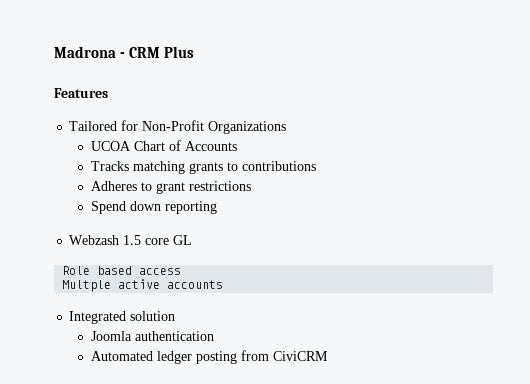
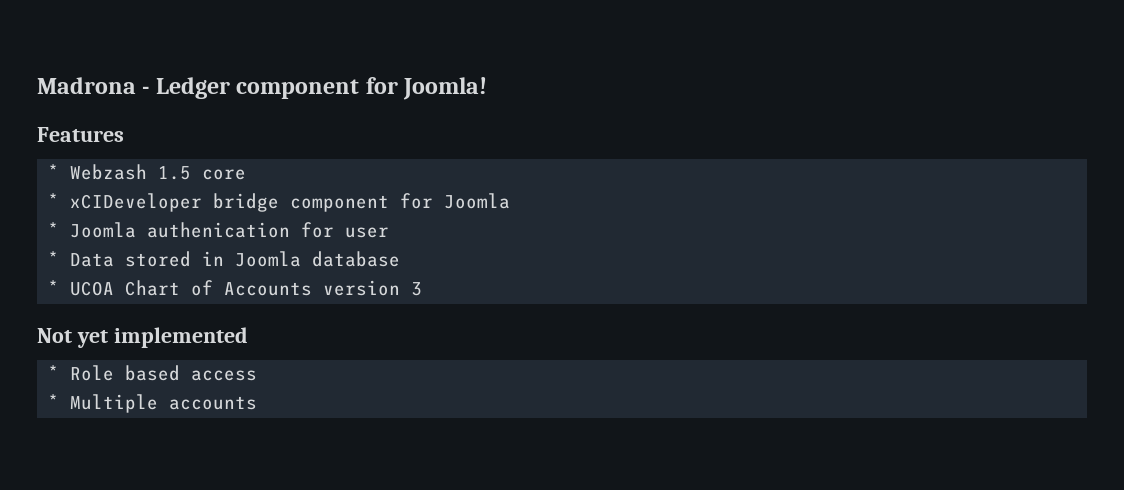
- Madrona - CRM Plus
+ Madrona - Ledger component for Joomla!
  Features
- Tailored for Non-Profit Organizations
- UCOA Chart of Accounts
- Tracks matching grants to contributions
- Adheres to grant restrictions
- Spend down reporting
- Webzash 1.5 core GL
- Role based access
+ * Webzash 1.5 core
+ * xCIDeveloper bridge component for Joomla
+ * Joomla authenication for user
+ * Data stored in Joomla database
+ * UCOA Chart of Accounts version 3
+ Not yet implemented
+ * Role based access
- Multple active accounts
+ * Multiple accounts
- Integrated solution
- Joomla authentication
- Automated ledger posting from CiviCRM

